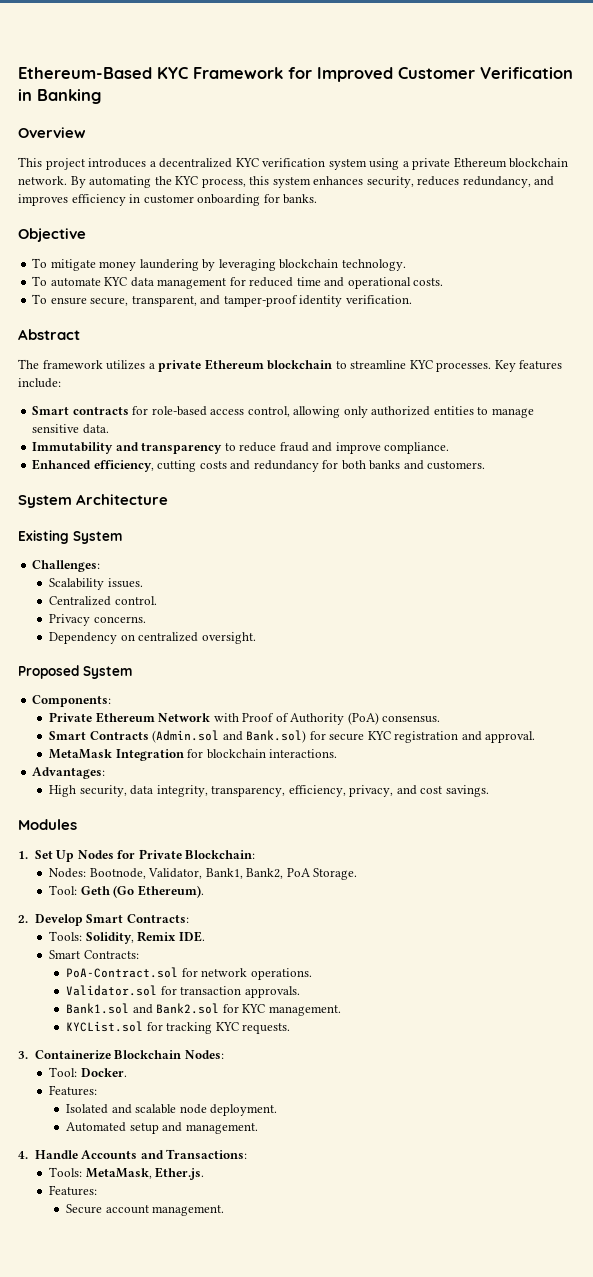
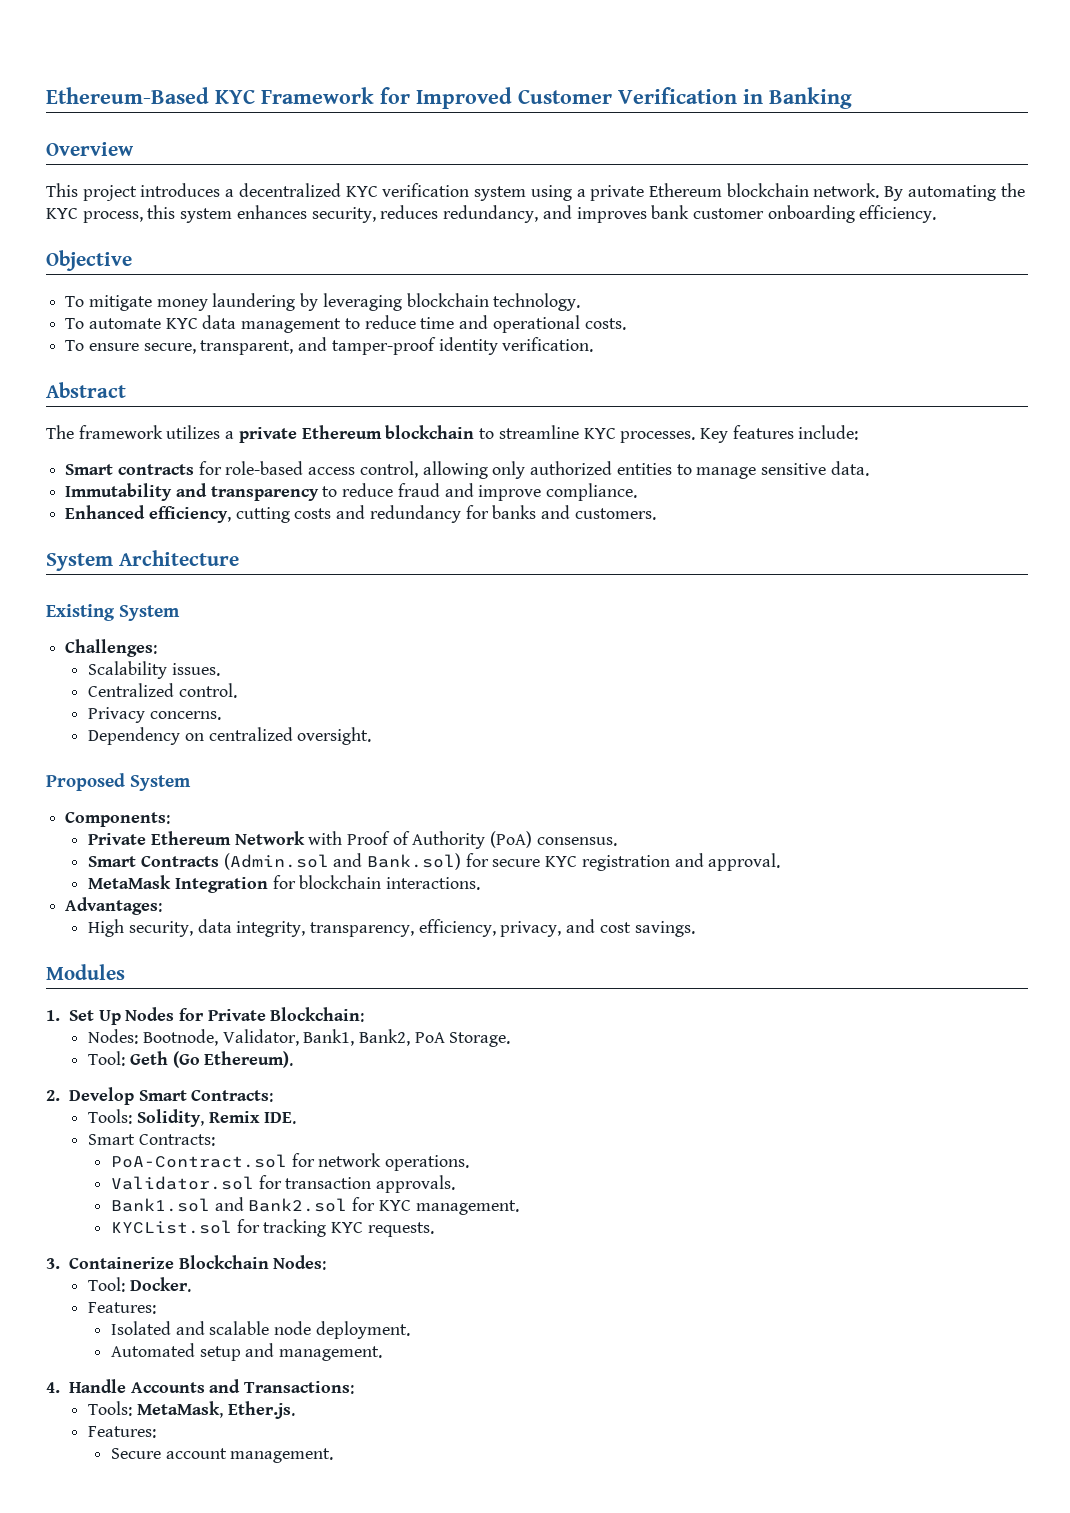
- By automating the KYC process, this system enhances security, reduces redundancy, and improves efficiency in customer onboarding for banks.
+ By automating the KYC process, this system enhances security, reduces redundancy, and improves bank customer onboarding efficiency.
- To automate KYC data management for reduced time and operational costs.
+ To automate KYC data management to reduce time and operational costs.
- Enhanced efficiency, cutting costs and redundancy for both banks and customers.
+ Enhanced efficiency, cutting costs and redundancy for banks and customers.

